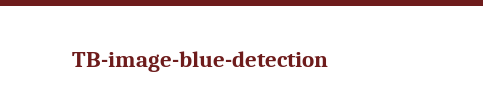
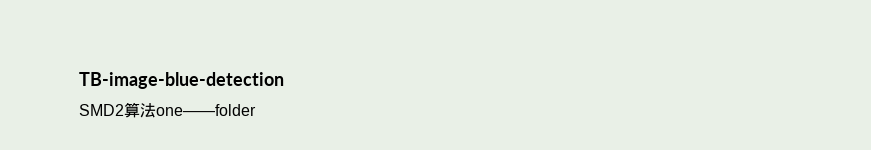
+ SMD2算法one——folder

